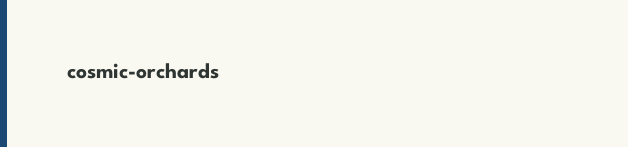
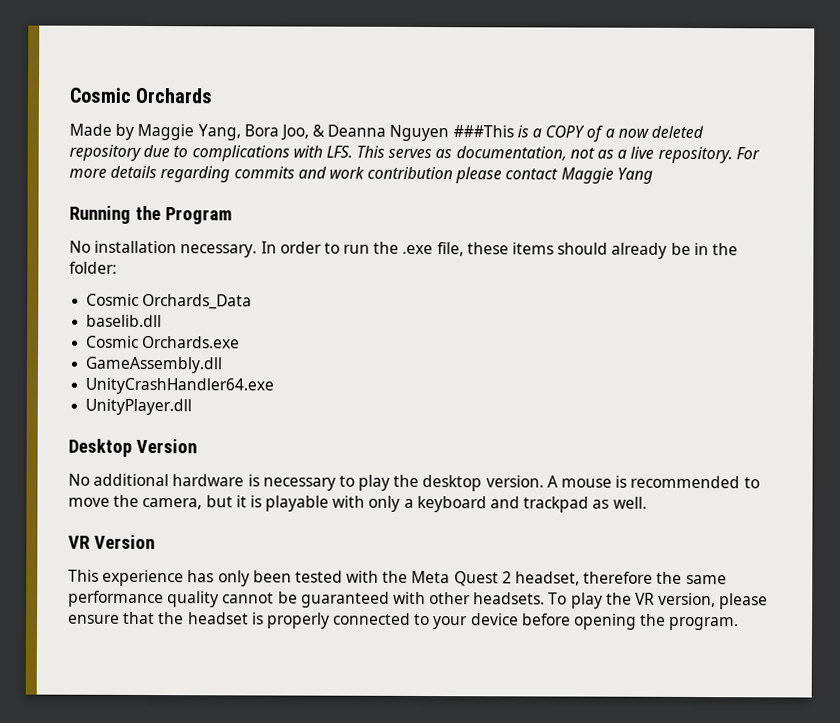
- cosmic-orchards
+ Cosmic Orchards
+ Made by Maggie Yang, Bora Joo, & Deanna Nguyen ###This is a COPY of a now deleted repository due to complications with LFS. This serves as documentation, not as a live repository. For more details regarding commits and work contribution please contact Maggie Yang
+ Running the Program
+ No installation necessary. In order to run the .exe file, these items should already be in the folder:
+ Cosmic Orchards_Data
+ baselib.dll
+ Cosmic Orchards.exe
+ GameAssembly.dll
+ UnityCrashHandler64.exe
+ UnityPlayer.dll
+ Desktop Version
+ No additional hardware is necessary to play the desktop version. A mouse is recommended to move the camera, but it is playable with only a keyboard and trackpad as well.
+ VR Version
+ This experience has only been tested with the Meta Quest 2 headset, therefore the same performance quality cannot be guaranteed with other headsets. To play the VR version, please ensure that the headset is properly connected to your device before opening the program.

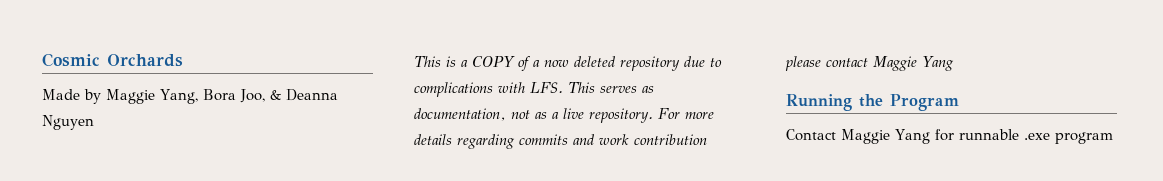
- Made by Maggie Yang, Bora Joo, & Deanna Nguyen ###This is a COPY of a now deleted repository due to complications with LFS. This serves as documentation, not as a live repository.
+ Made by Maggie Yang, Bora Joo, & Deanna Nguyen
+ This is a COPY of a now deleted repository due to complications with LFS. This serves as documentation, not as a live repository.
- No installation necessary. In order to run the .exe file, these items should already be in the folder:
- Cosmic Orchards_Data
- baselib.dll
- Cosmic Orchards.exe
- GameAssembly.dll
- UnityCrashHandler64.exe
- UnityPlayer.dll
- Desktop Version
- No additional hardware is necessary to play the desktop version. A mouse is recommended to move the camera, but it is playable with only a keyboard and trackpad as well.
- VR Version
- This experience has only been tested with the Meta Quest 2 headset, therefore the same performance quality cannot be guaranteed with other headsets. To play the VR version, please ensure that the headset is properly connected to your device before opening the program.
+ Contact Maggie Yang for runnable .exe program

